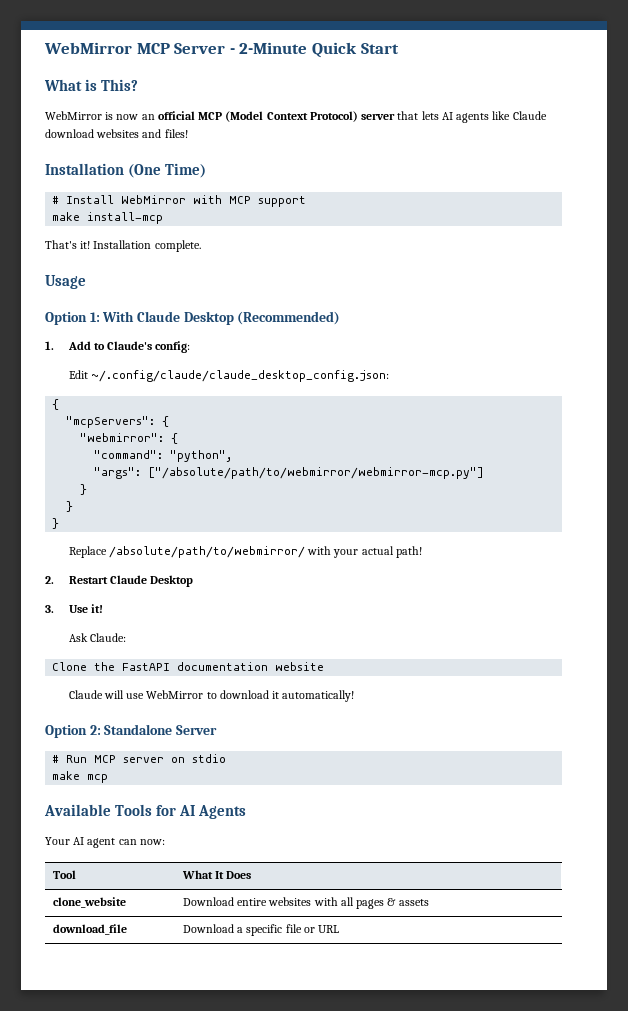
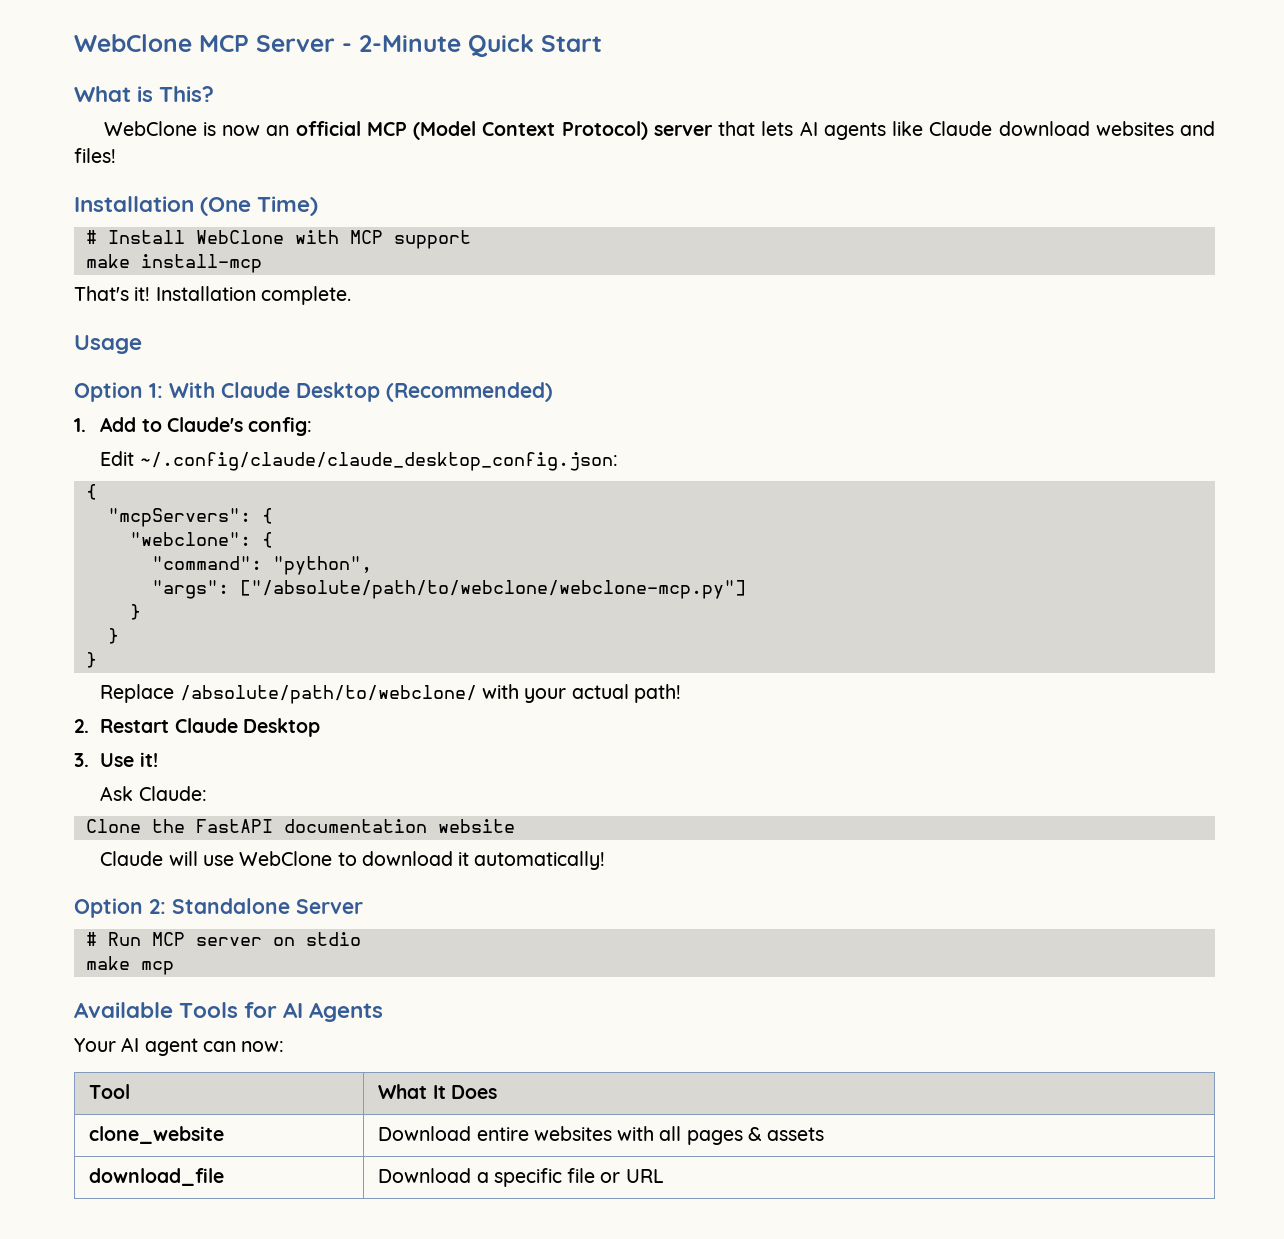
- WebMirror MCP Server - 2-Minute Quick Start
+ WebClone MCP Server - 2-Minute Quick Start
- WebMirror is now an official MCP (Model Context Protocol) server that lets AI agents like Claude download websites and files!
+ WebClone is now an official MCP (Model Context Protocol) server that lets AI agents like Claude download websites and files!
- # Install WebMirror with MCP support
+ # Install WebClone with MCP support
- "webmirror": {
+ "webclone": {
- "args": ["/absolute/path/to/webmirror/webmirror-mcp.py"]
+ "args": ["/absolute/path/to/webclone/webclone-mcp.py"]
- Replace /absolute/path/to/webmirror/ with your actual path!
+ Replace /absolute/path/to/webclone/ with your actual path!
- Claude will use WebMirror to download it automatically!
+ Claude will use WebClone to download it automatically!

